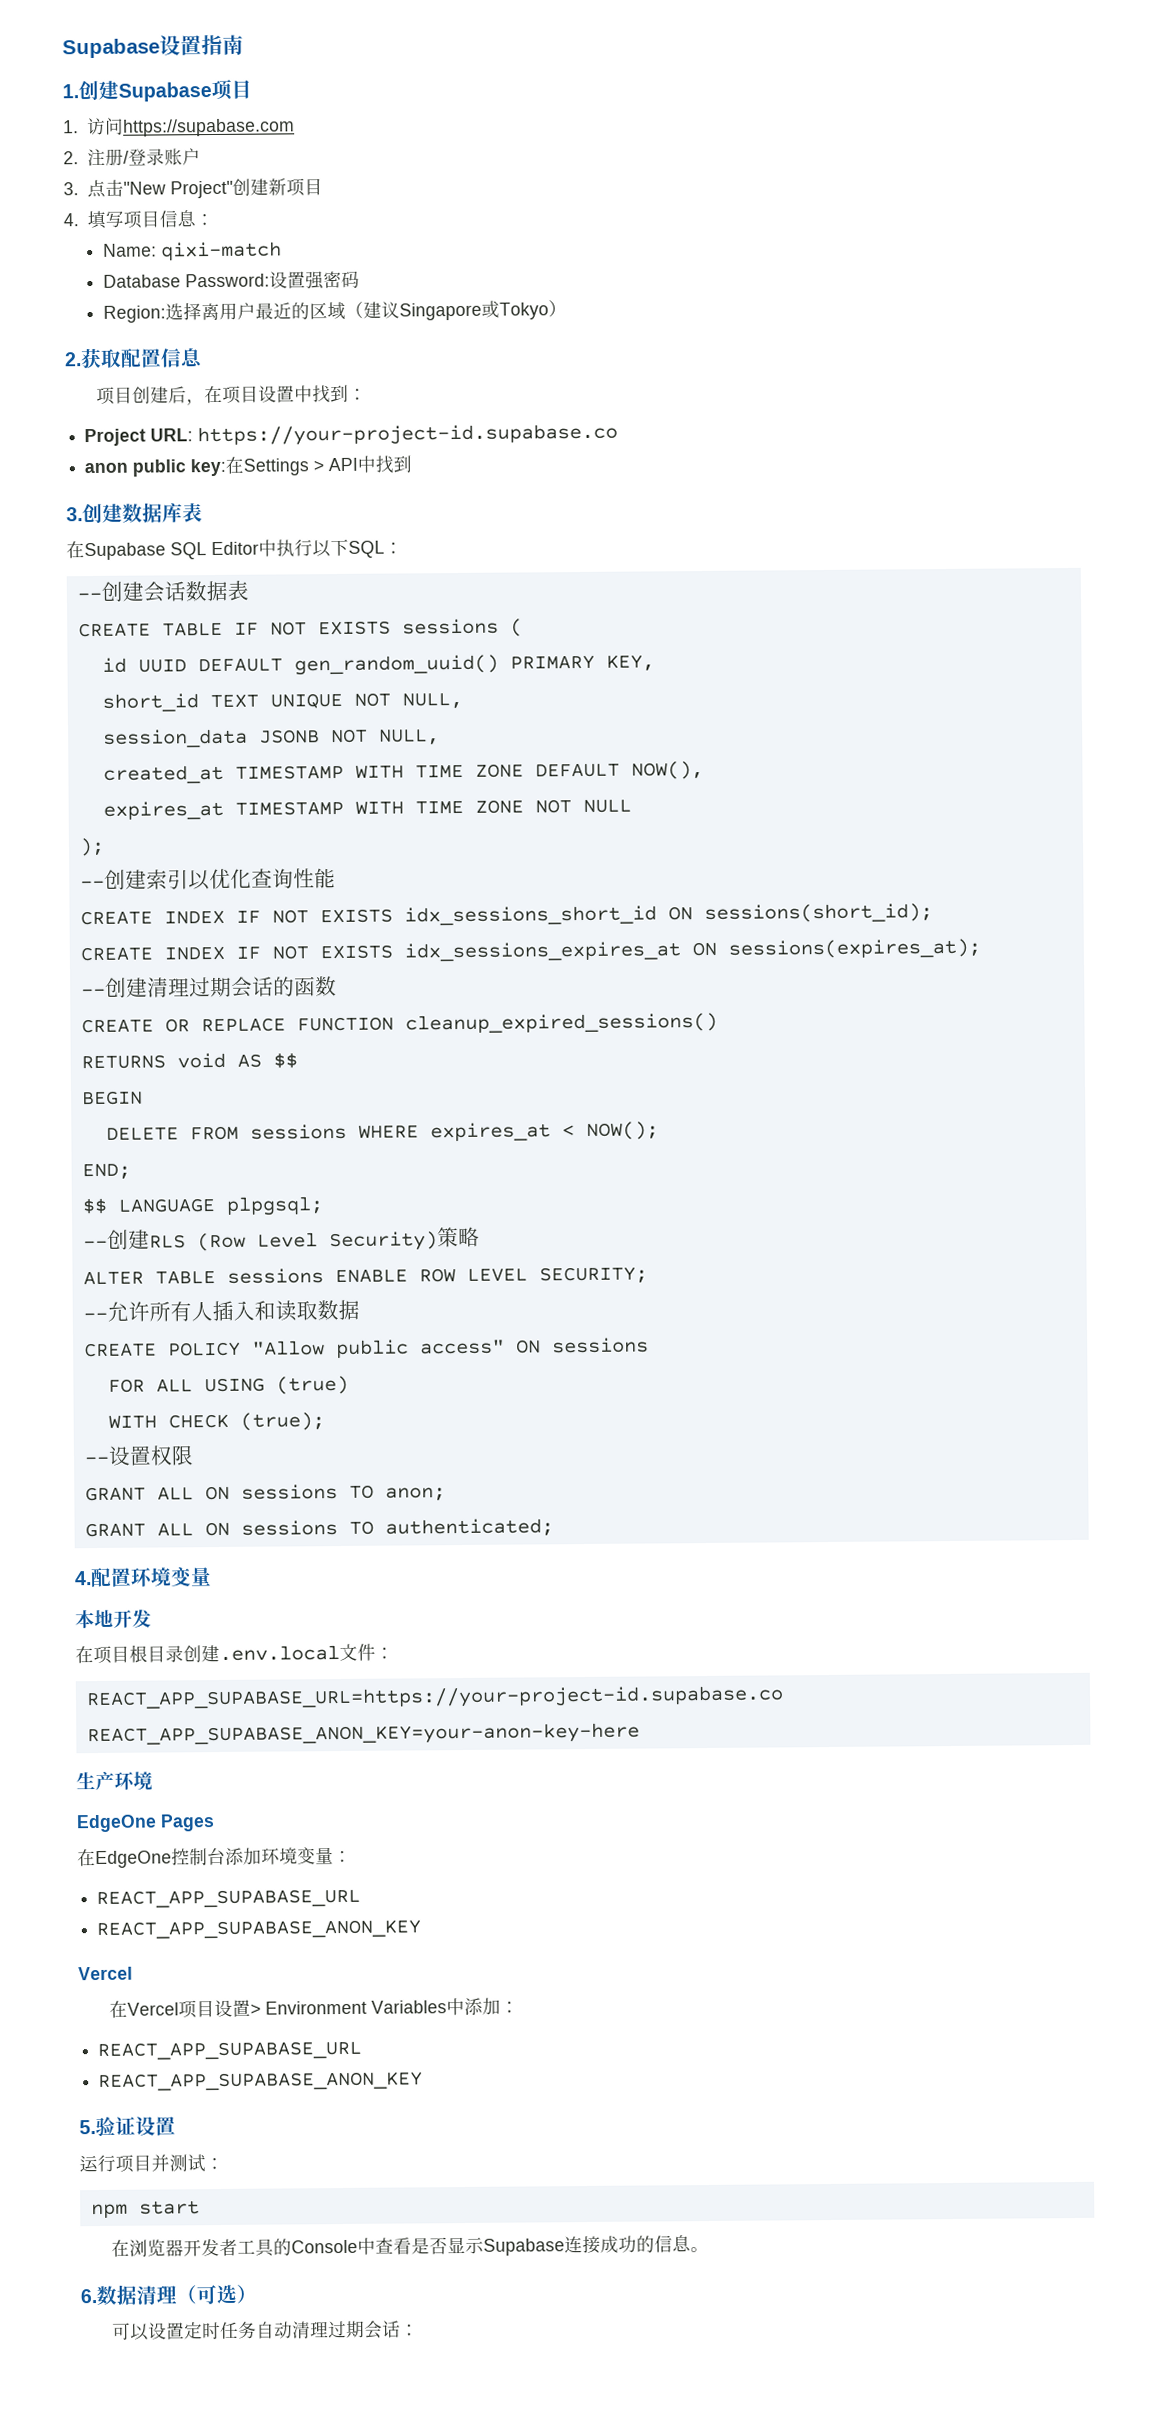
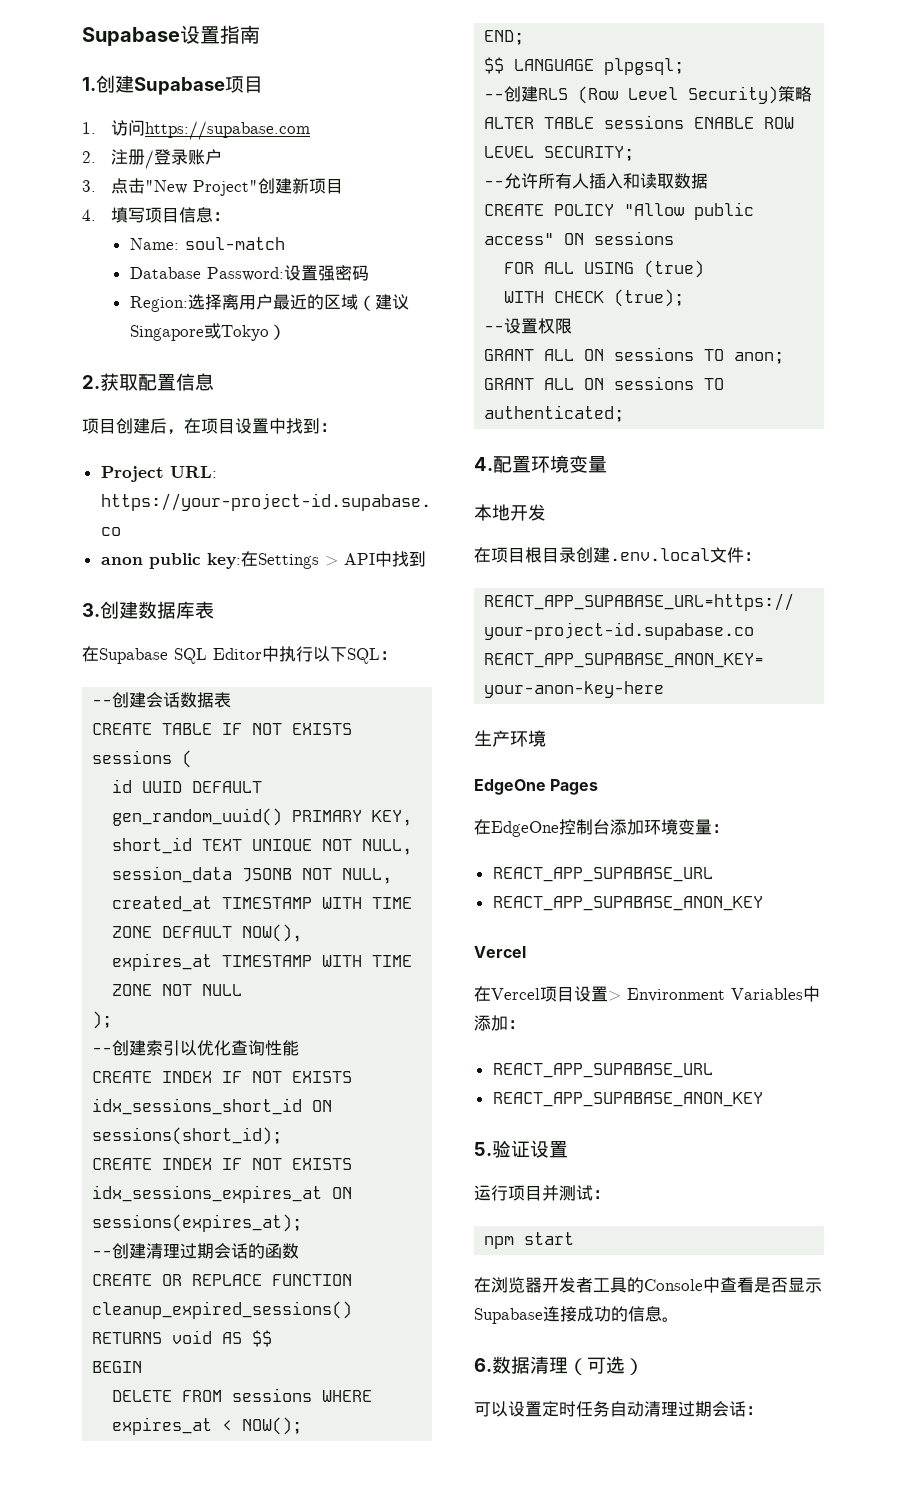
- Name: qixi-match
+ Name: soul-match

